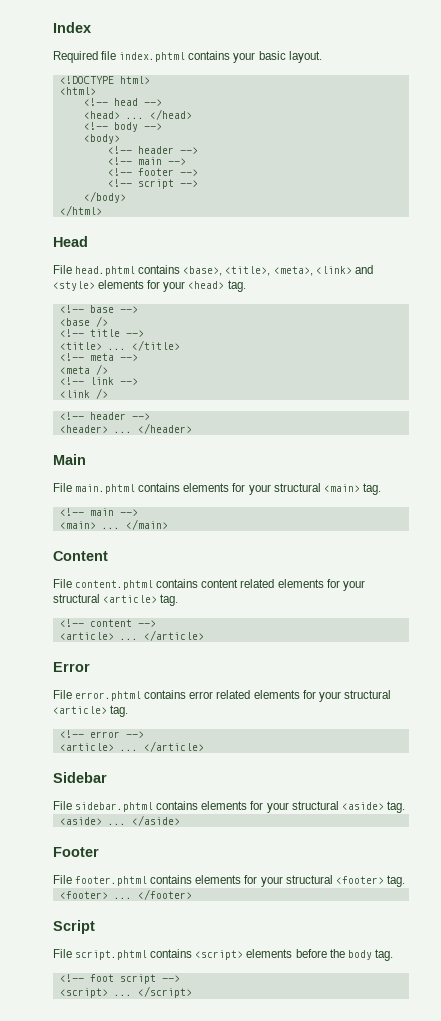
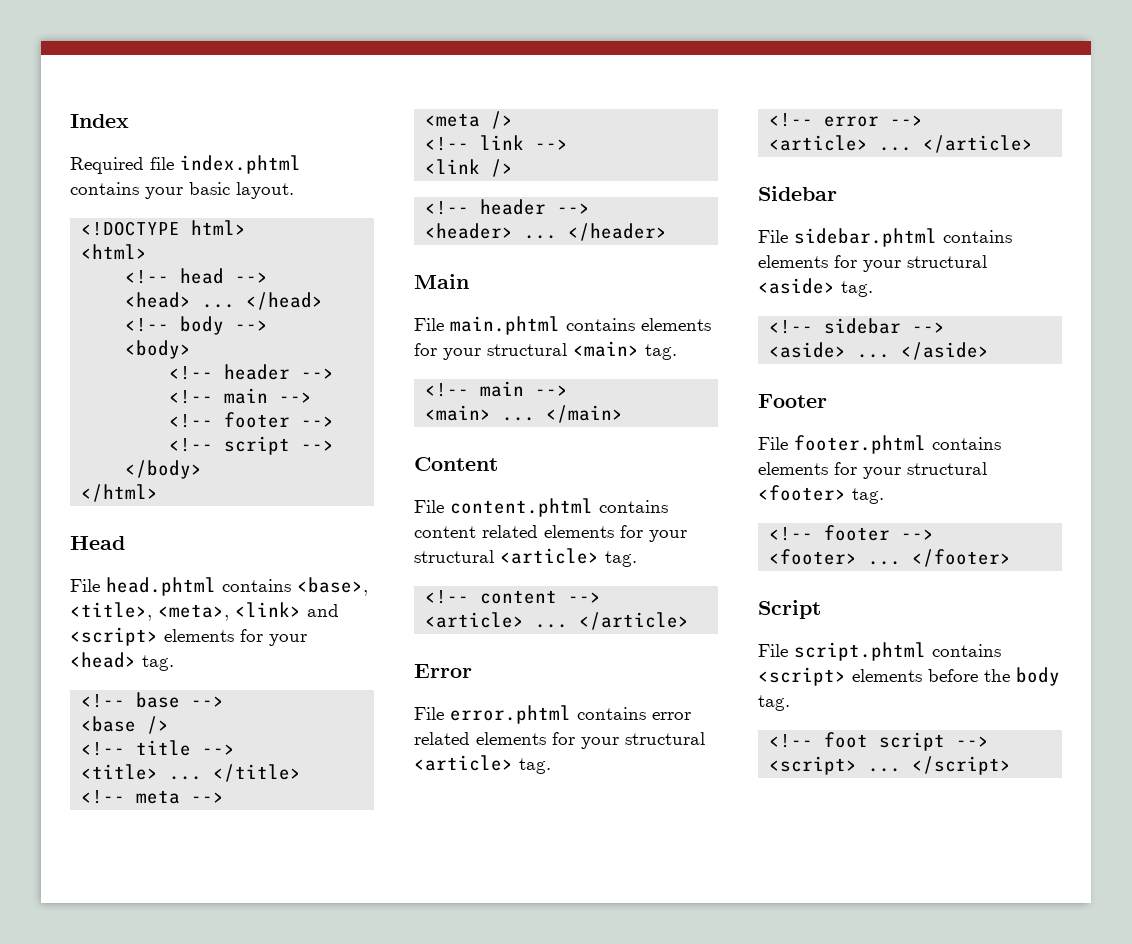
- File head.phtml contains <base>, <title>, <meta>, <link> and <style> elements for your <head> tag.
+ File head.phtml contains <base>, <title>, <meta>, <link> and <script> elements for your <head> tag.
+ <!-- sidebar -->
  File footer.phtml contains elements for your structural <footer> tag.
+ <!-- footer -->

